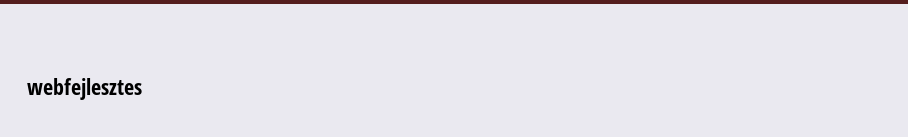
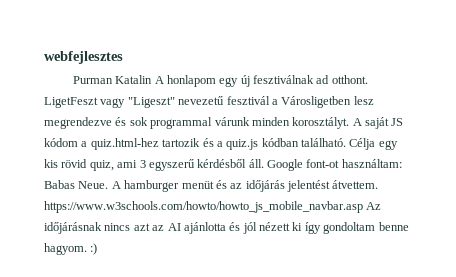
+ Purman Katalin A honlapom egy új fesztiválnak ad otthont. LigetFeszt vagy "Ligeszt" nevezetű fesztivál a Városligetben lesz megrendezve és sok programmal várunk minden korosztályt. A saját JS kódom a quiz.html-hez tartozik és a quiz.js kódban található. Célja egy kis rövid quiz, ami 3 egyszerű kérdésből áll. Google font-ot használtam: Babas Neue. A hamburger menüt és az időjárás jelentést átvettem. https://www.w3schools.com/howto/howto_js_mobile_navbar.asp Az időjárásnak nincs azt az AI ajánlotta és jól nézett ki így gondoltam benne hagyom. :)

